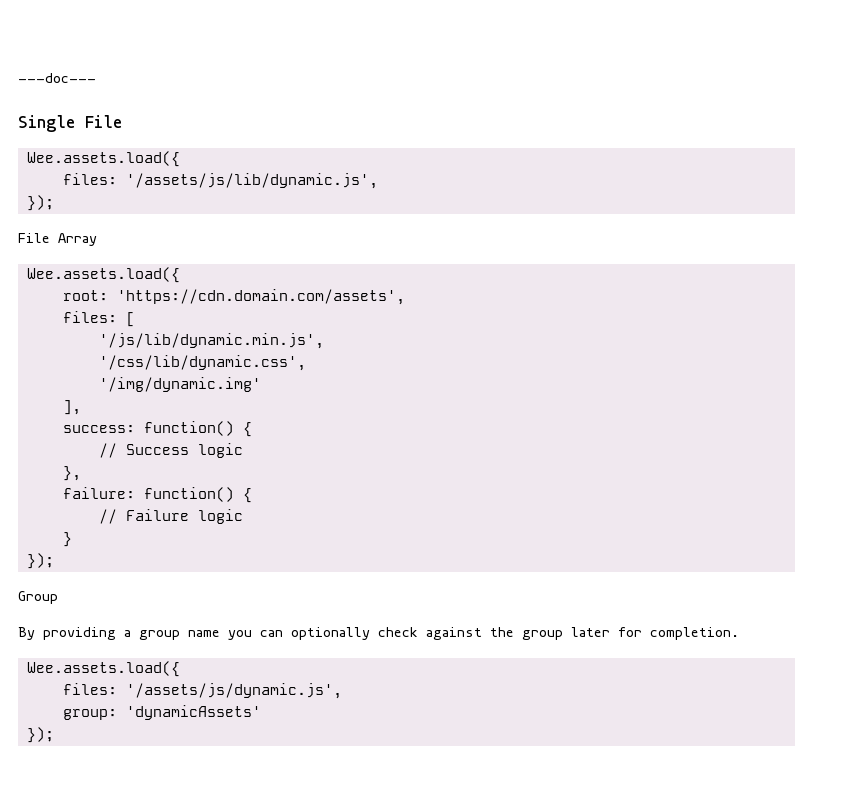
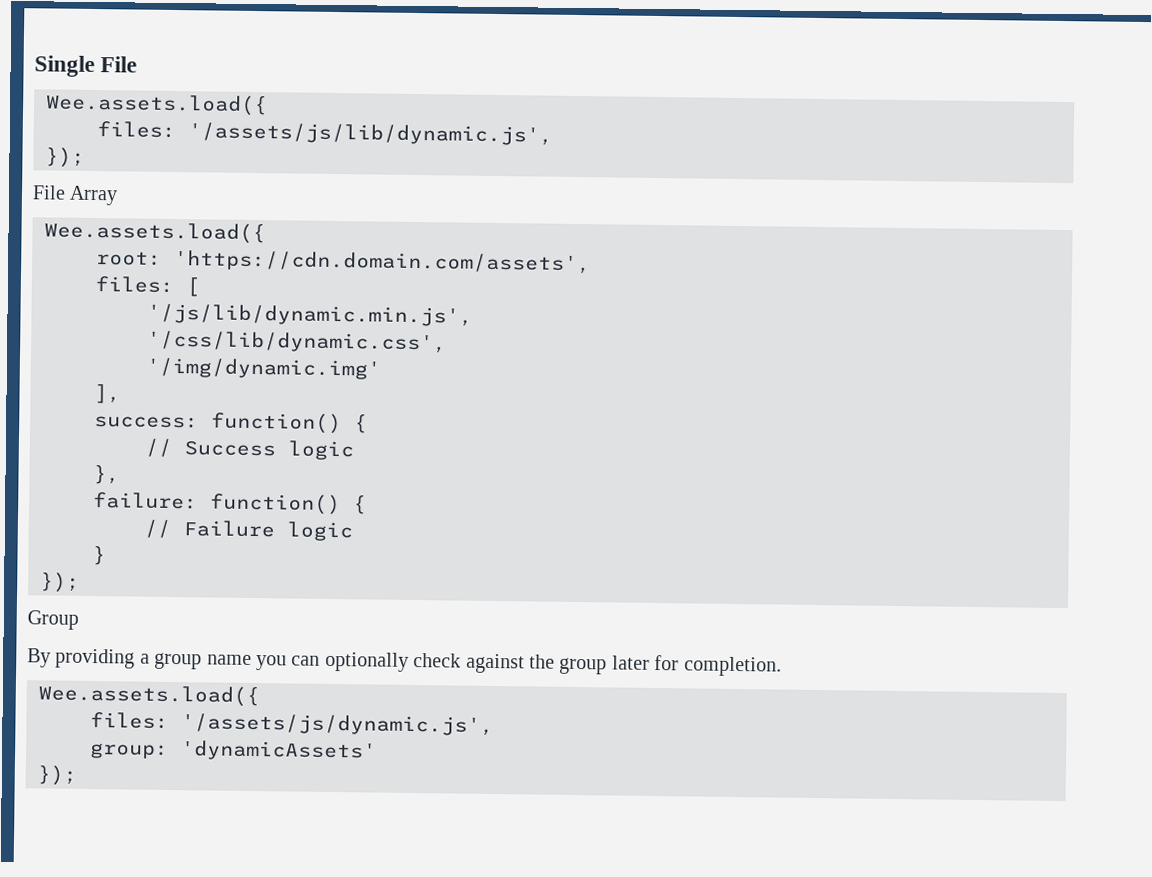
- ---doc---

